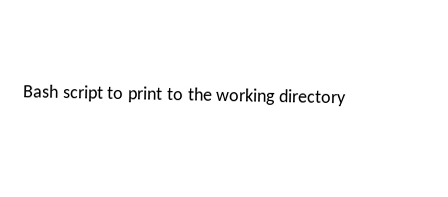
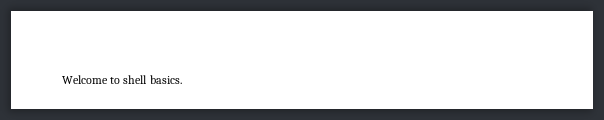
- Bash script to print to the working directory
+ Welcome to shell basics.

